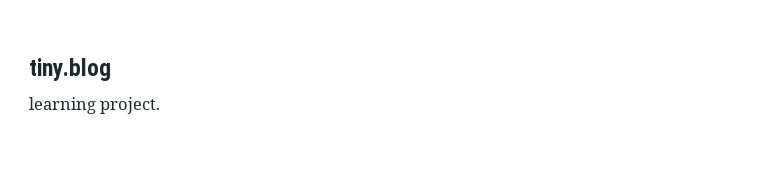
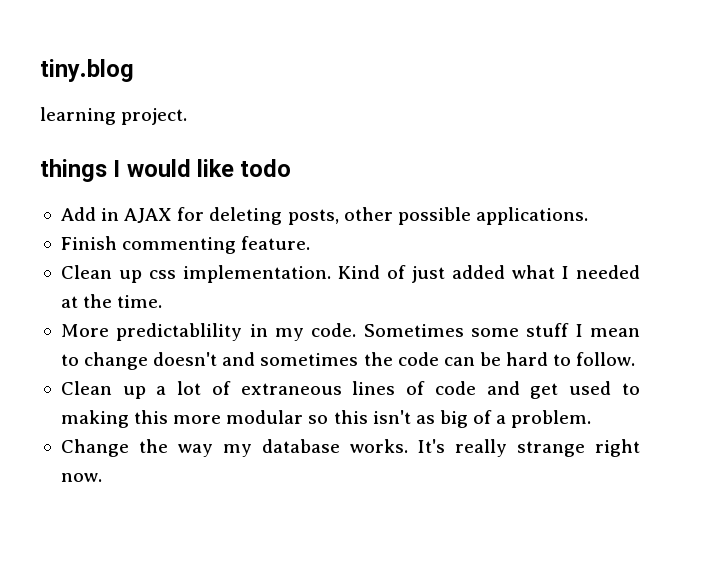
+ things I would like todo
+ Add in AJAX for deleting posts, other possible applications.
+ Finish commenting feature.
+ Clean up css implementation. Kind of just added what I needed at the time.
+ More predictablility in my code. Sometimes some stuff I mean to change doesn't and sometimes the code can be hard to follow.
+ Clean up a lot of extraneous lines of code and get used to making this more modular so this isn't as big of a problem.
+ Change the way my database works. It's really strange right now.

